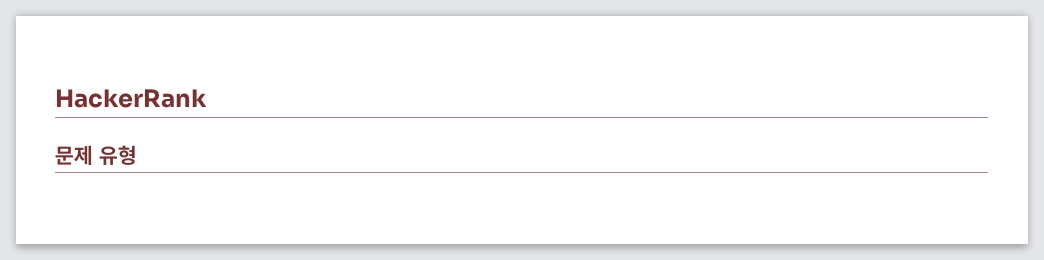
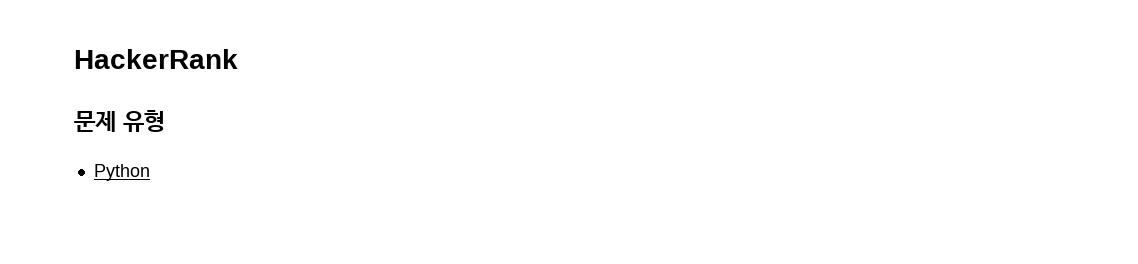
+ Python

